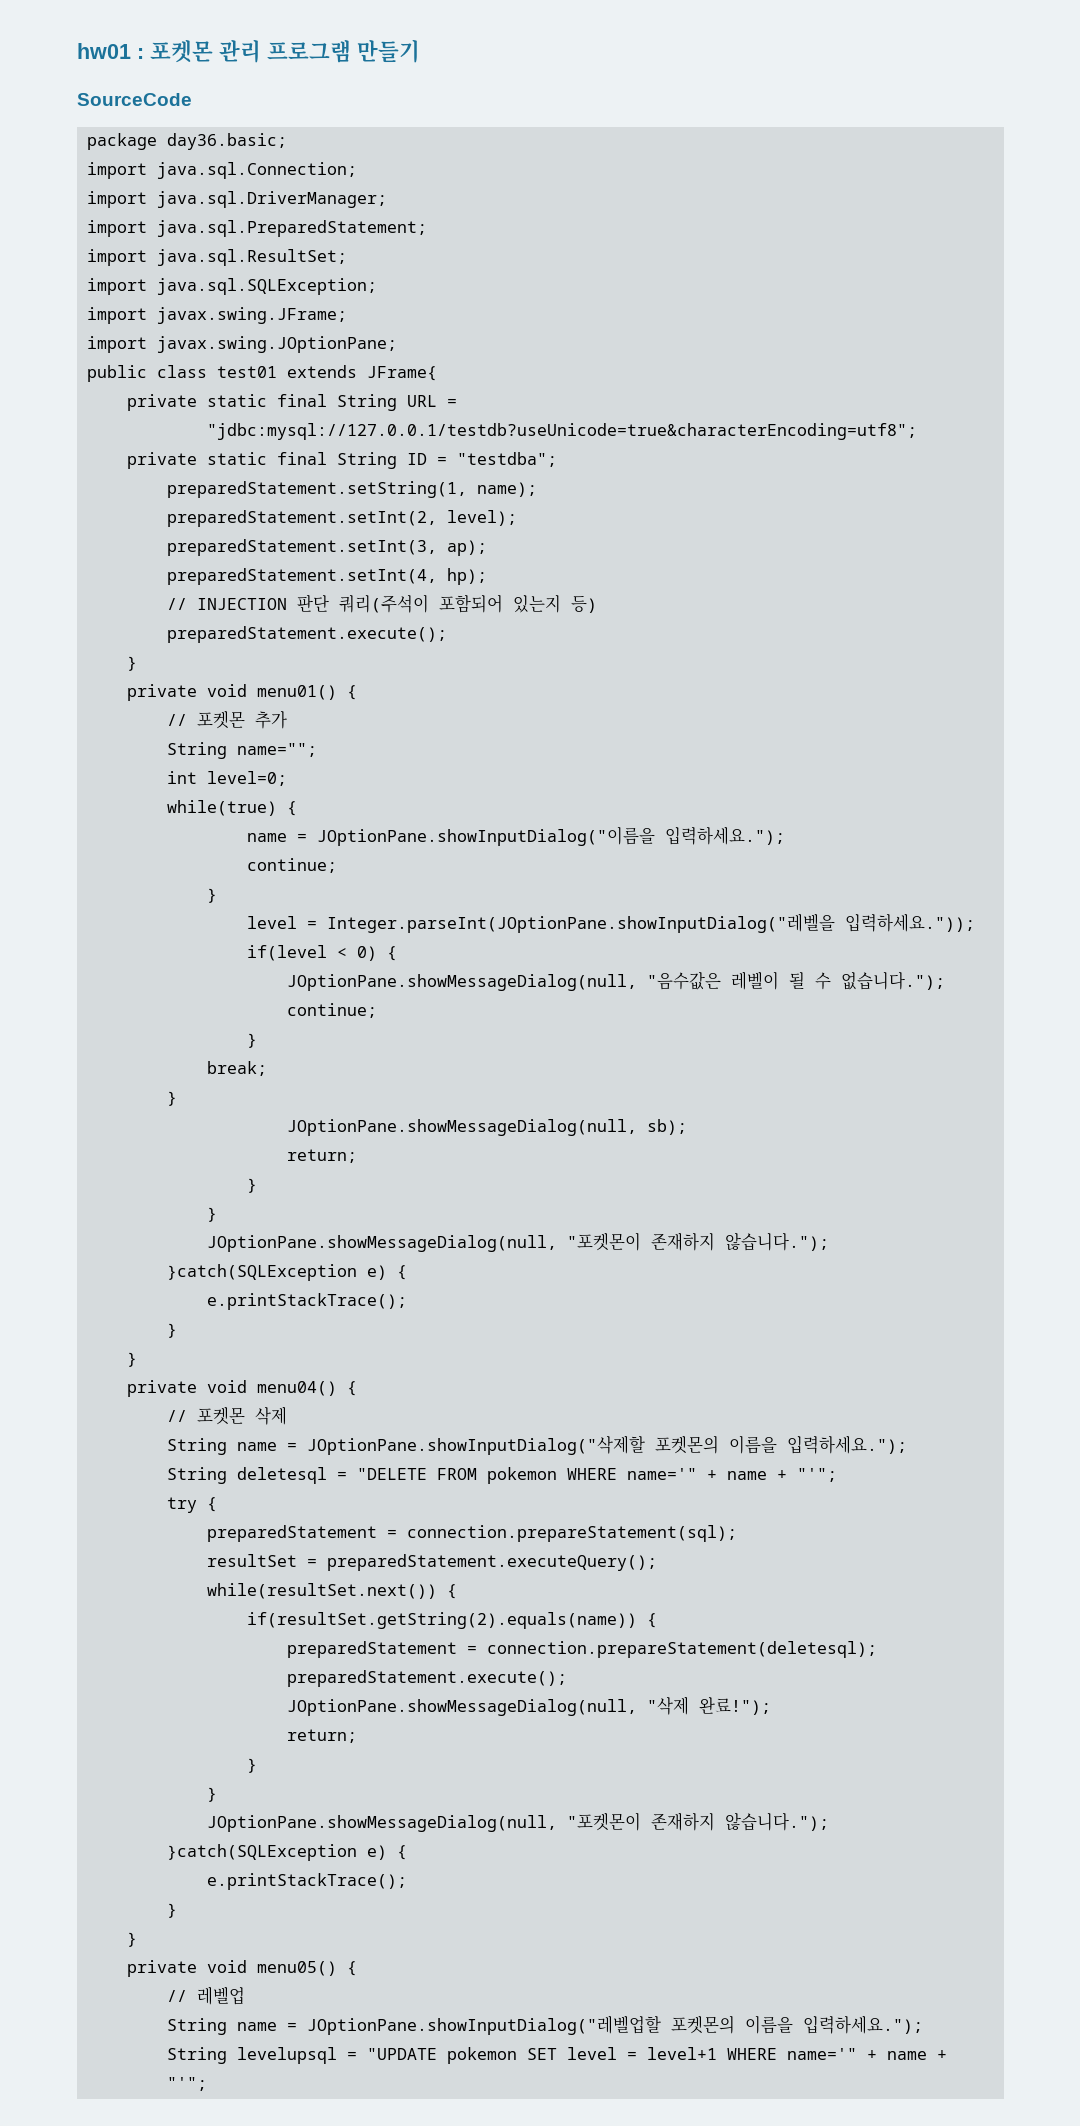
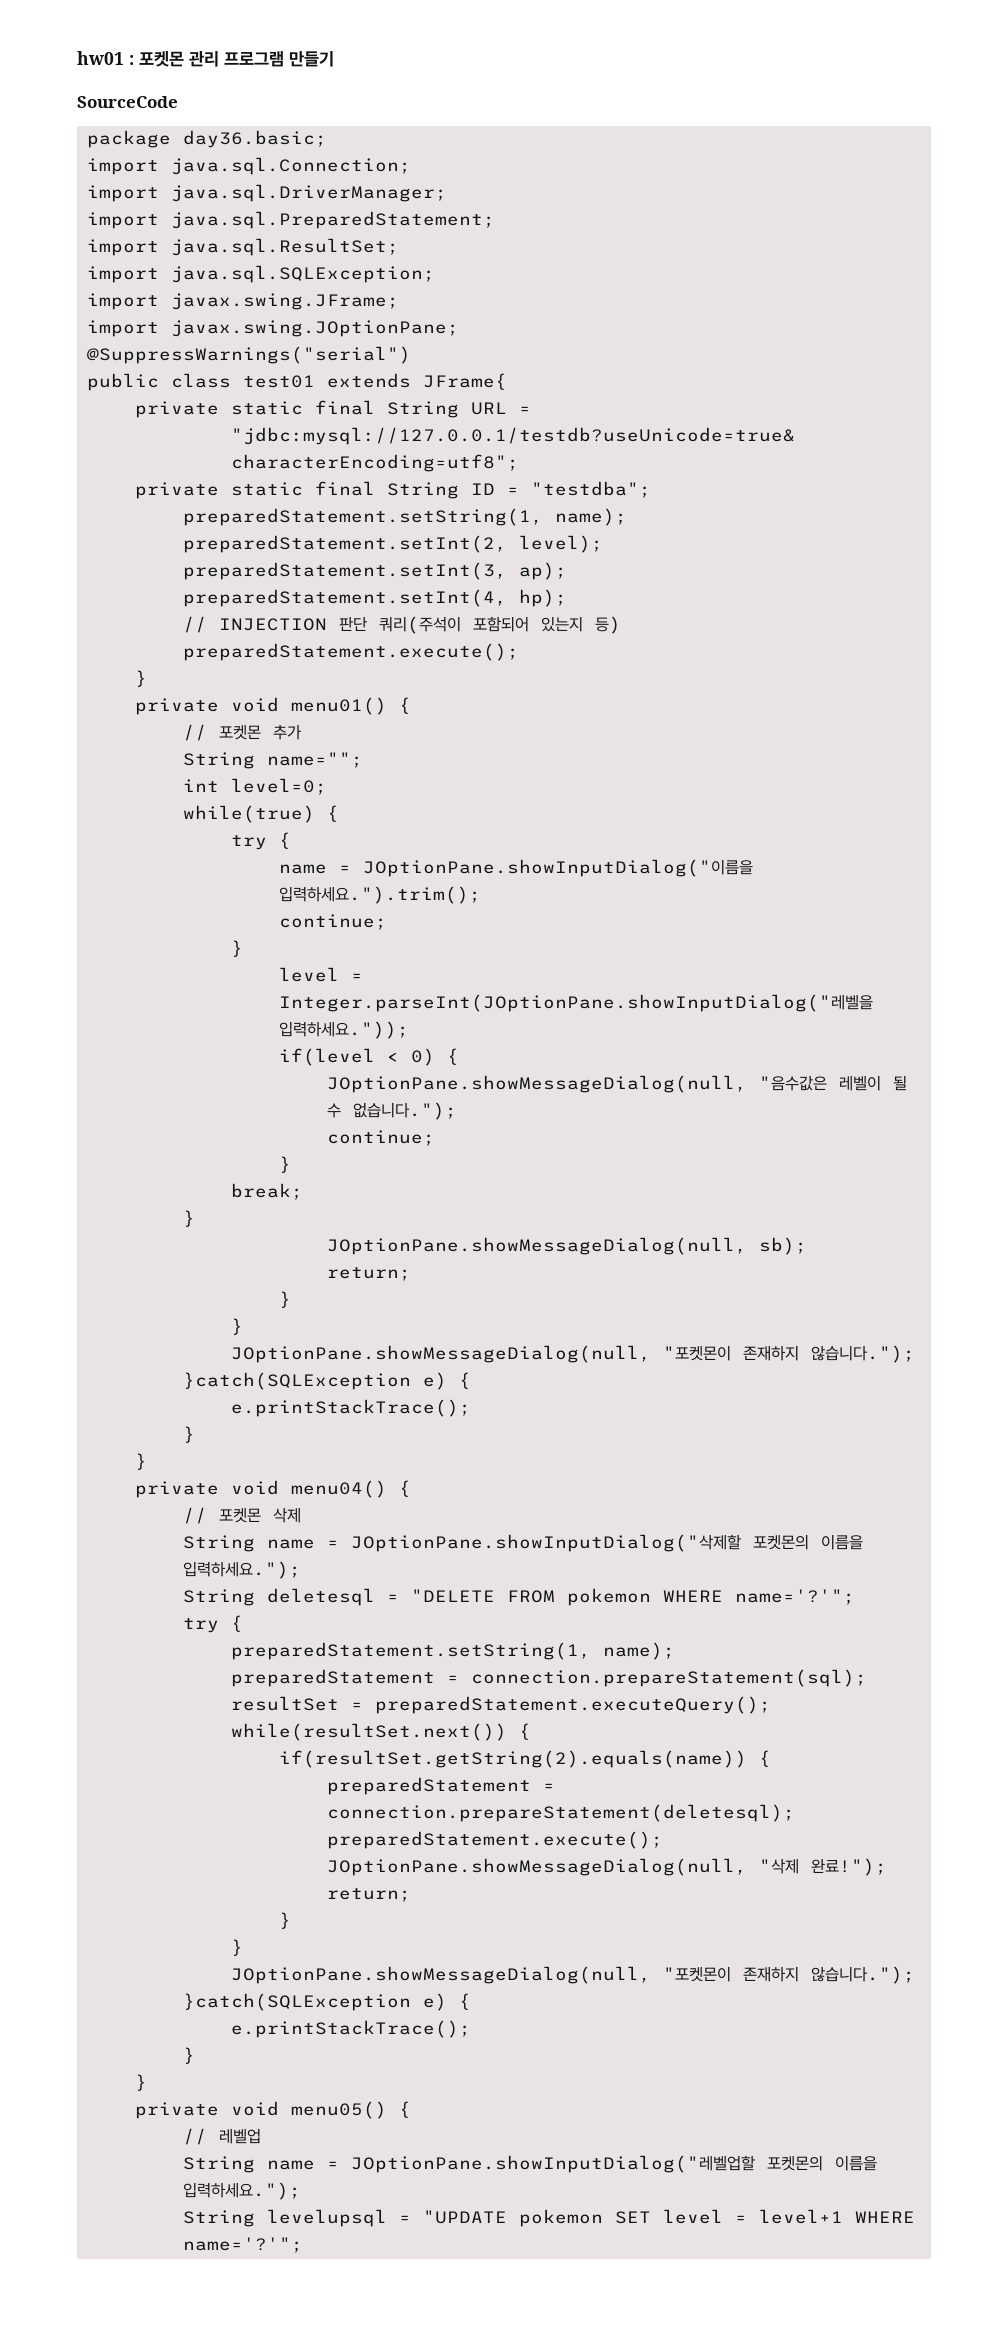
+ @SuppressWarnings("serial")
  while(true) {
+ try {
- name = JOptionPane.showInputDialog("이름을 입력하세요.");
+ name = JOptionPane.showInputDialog("이름을 입력하세요.").trim();
- String deletesql = "DELETE FROM pokemon WHERE name='" + name + "'";
+ String deletesql = "DELETE FROM pokemon WHERE name='?'";
  try {
+ preparedStatement.setString(1, name);
- String levelupsql = "UPDATE pokemon SET level = level+1 WHERE name='" + name + "'";
+ String levelupsql = "UPDATE pokemon SET level = level+1 WHERE name='?'";

